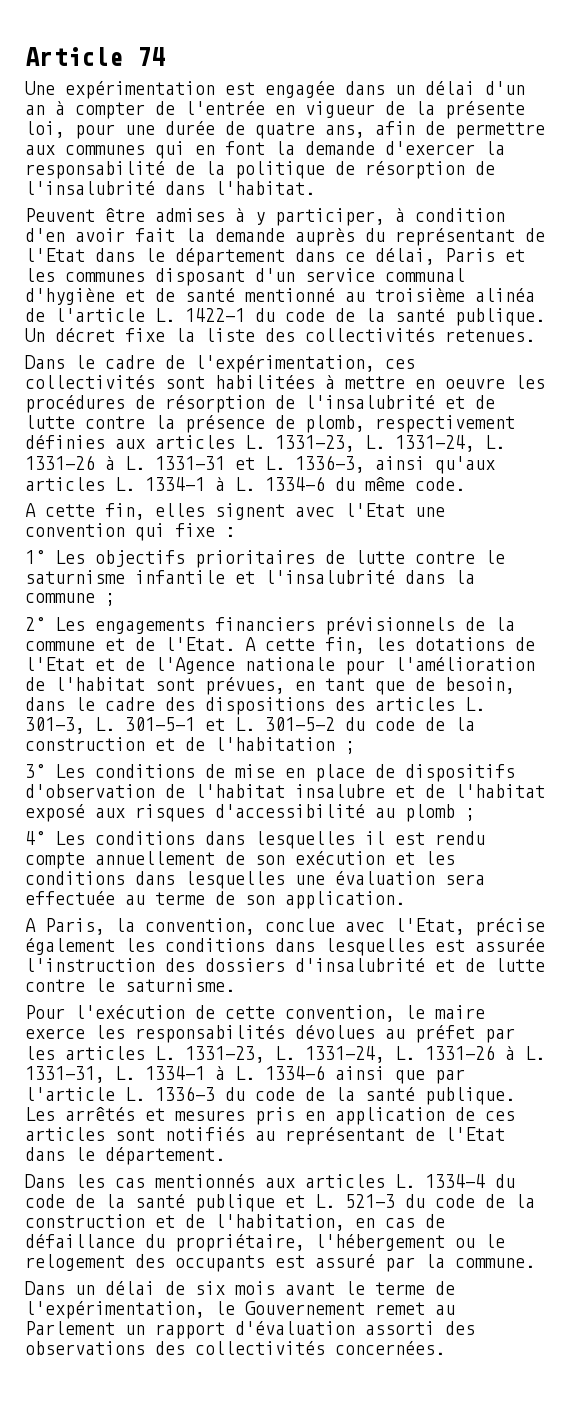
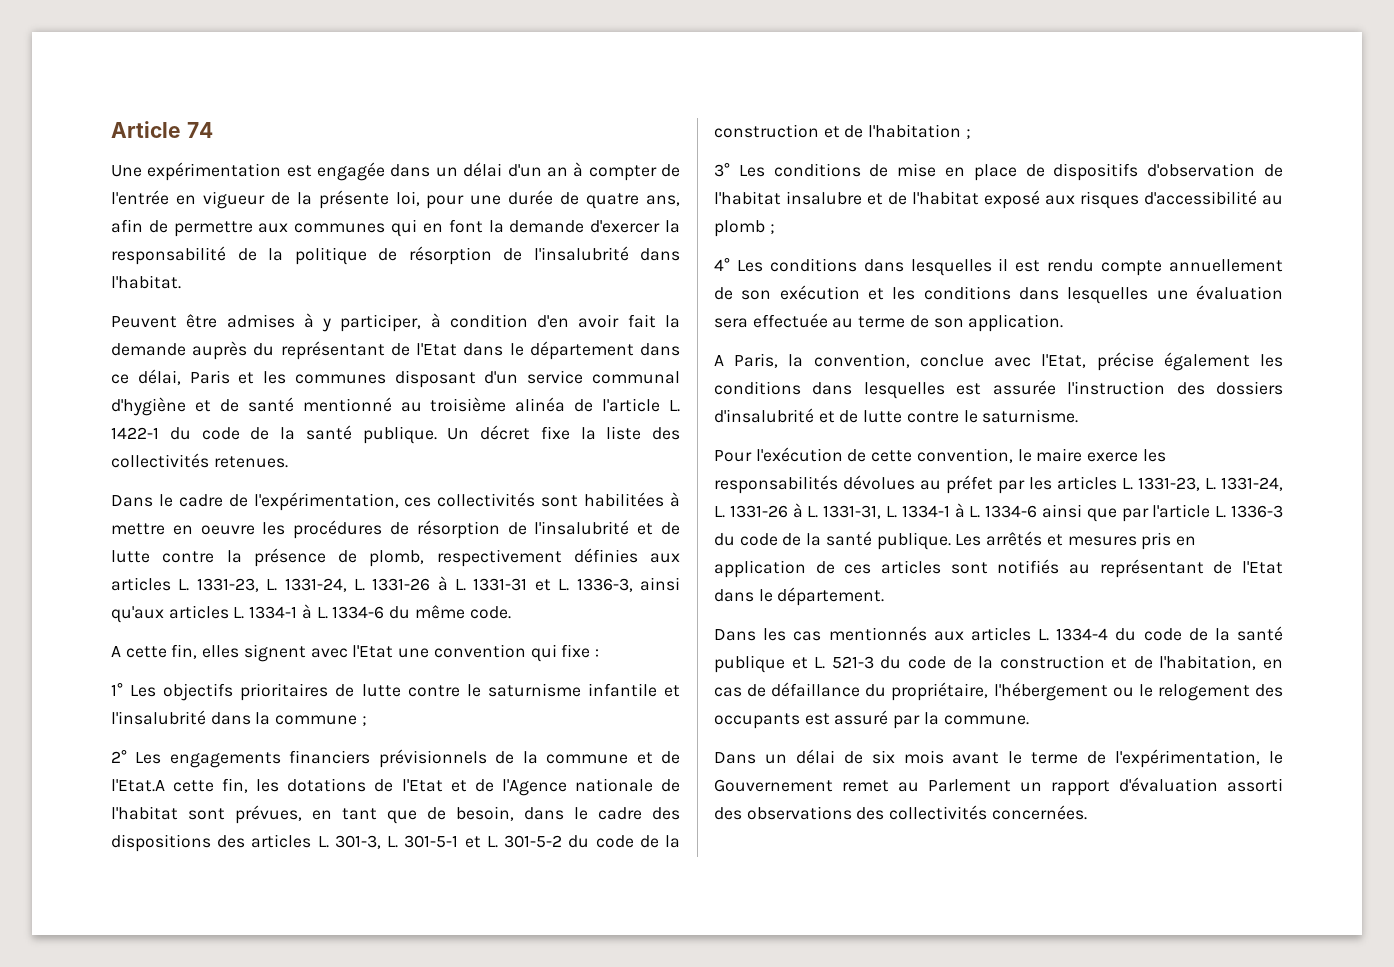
- 2° Les engagements financiers prévisionnels de la commune et de l'Etat. A cette fin, les dotations de l'Etat et de l'Agence nationale pour l'amélioration de l'habitat sont prévues, en tant que de besoin, dans le cadre des dispositions des articles L. 301-3, L. 301-5-1 et L. 301-5-2 du code de la construction et de l'habitation ;
+ 2° Les engagements financiers prévisionnels de la commune et de l'Etat.A cette fin, les dotations de l'Etat et de l'Agence nationale de l'habitat sont prévues, en tant que de besoin, dans le cadre des dispositions des articles L. 301-3, L. 301-5-1 et L. 301-5-2 du code de la construction et de l'habitation ;

